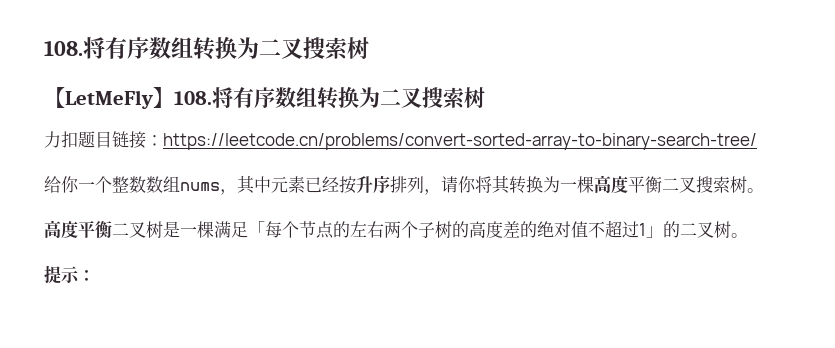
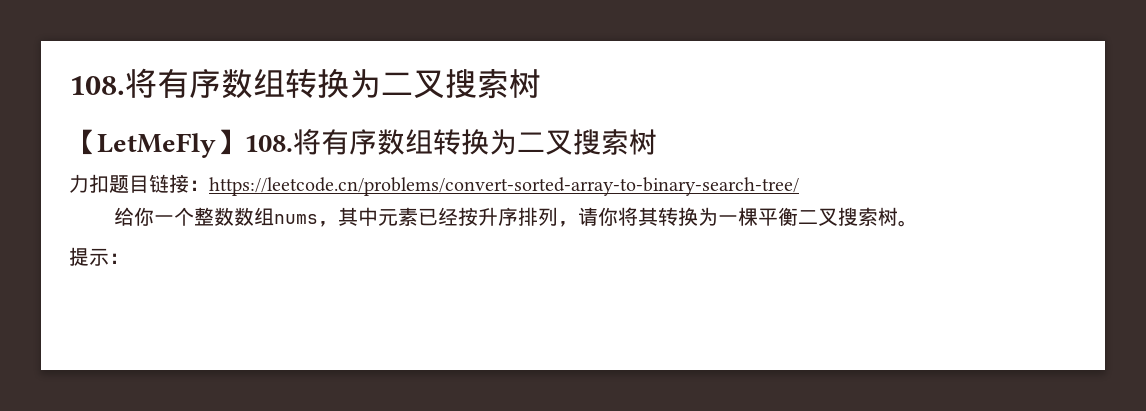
- 给你一个整数数组nums，其中元素已经按升序排列，请你将其转换为一棵高度平衡二叉搜索树。
+ 给你一个整数数组nums，其中元素已经按升序排列，请你将其转换为一棵平衡二叉搜索树。
- 高度平衡二叉树是一棵满足「每个节点的左右两个子树的高度差的绝对值不超过1」的二叉树。

